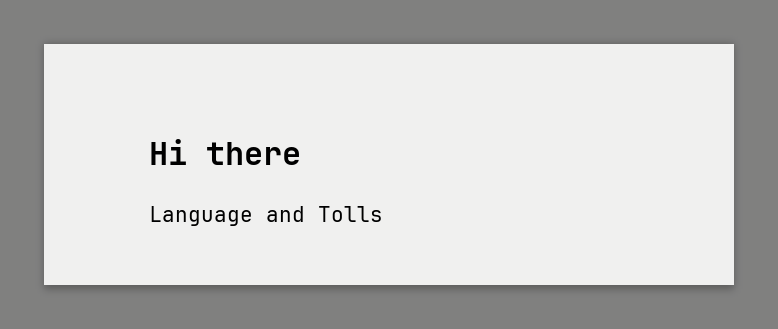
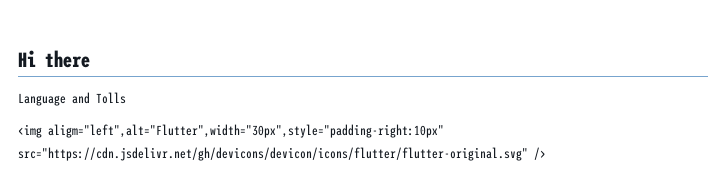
+ <img aligm="left",alt="Flutter",width="30px",style="padding-right:10px" src="https://cdn.jsdelivr.net/gh/devicons/devicon/icons/flutter/flutter-original.svg" />

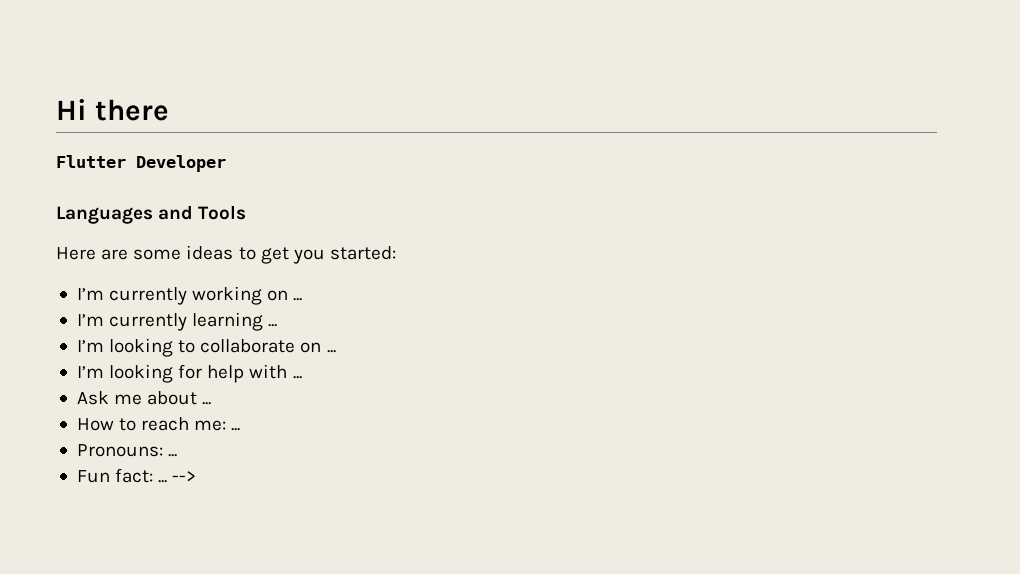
- Language and Tolls
- <img aligm="left",alt="Flutter",width="30px",style="padding-right:10px" src="https://cdn.jsdelivr.net/gh/devicons/devicon/icons/flutter/flutter-original.svg" />
+ Flutter Developer
+ Languages and Tools
+ Here are some ideas to get you started:
+ I’m currently working on ...
+ I’m currently learning ...
+ I’m looking to collaborate on ...
+ I’m looking for help with ...
+ Ask me about ...
+ How to reach me: ...
+ Pronouns: ...
+ Fun fact: ... -->

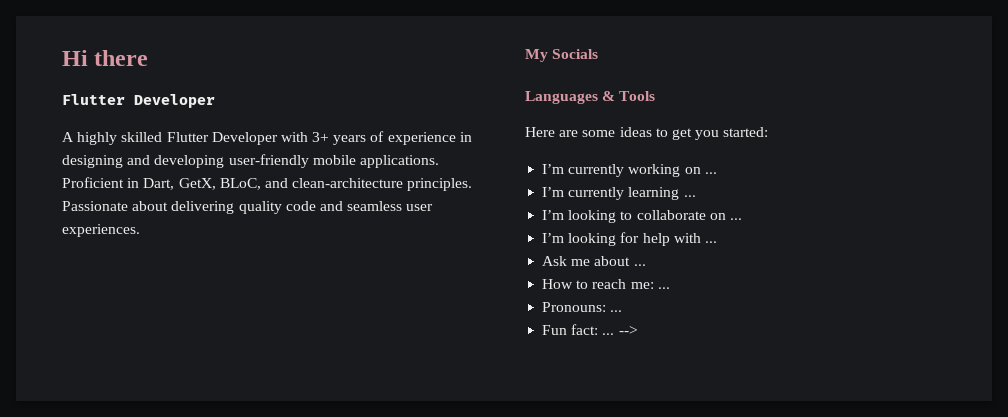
+ A highly skilled Flutter Developer with 3+ years of experience in designing and developing user-friendly mobile applications. Proficient in Dart, GetX, BLoC, and clean-architecture principles. Passionate about delivering quality code and seamless user experiences.
+ My Socials
- Languages and Tools
+ Languages & Tools

